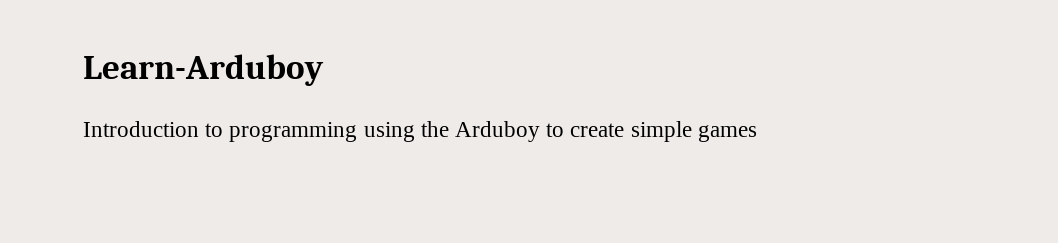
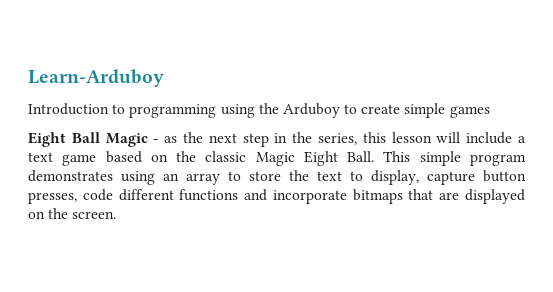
+ Eight Ball Magic - as the next step in the series, this lesson will include a text game based on the classic Magic Eight Ball. This simple program demonstrates using an array to store the text to display, capture button presses, code different functions and incorporate bitmaps that are displayed on the screen.

